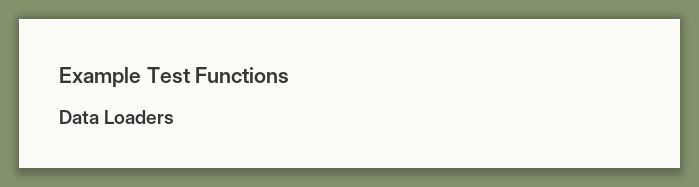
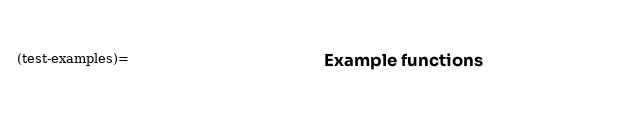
- Example Test Functions
- Data Loaders
+ (test-examples)=
+ Example functions

